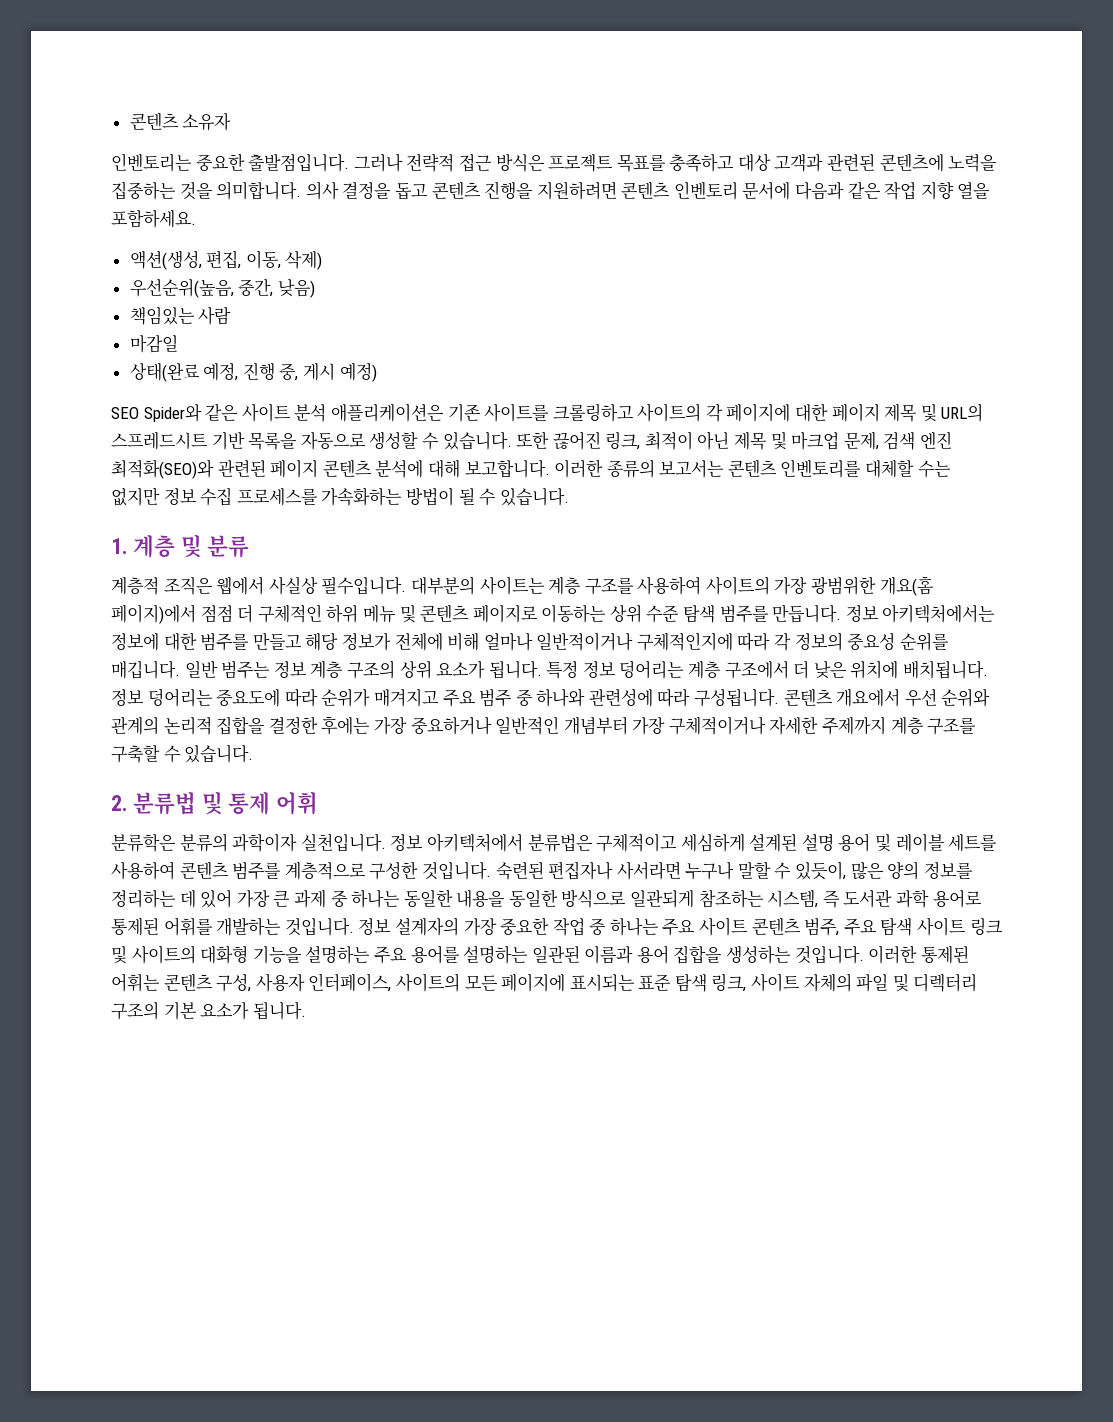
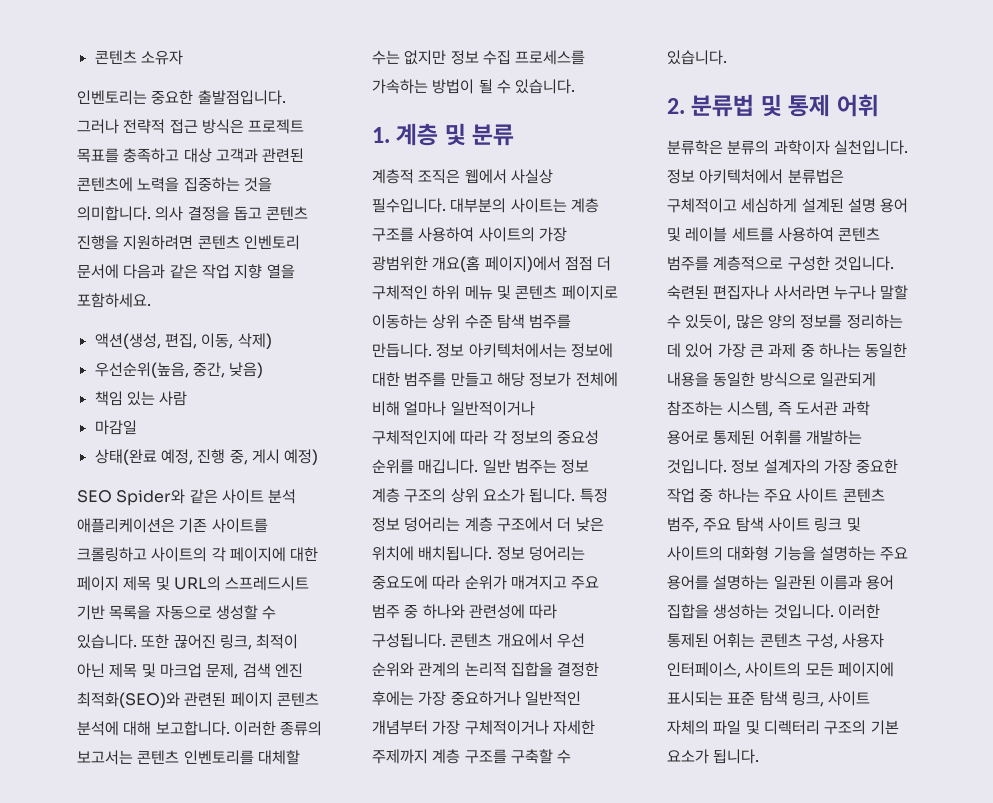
- 책임있는 사람
+ 책임 있는 사람
- 이러한 종류의 보고서는 콘텐츠 인벤토리를 대체할 수는 없지만 정보 수집 프로세스를 가속화하는 방법이 될 수 있습니다.
+ 이러한 종류의 보고서는 콘텐츠 인벤토리를 대체할 수는 없지만 정보 수집 프로세스를 가속하는 방법이 될 수 있습니다.

